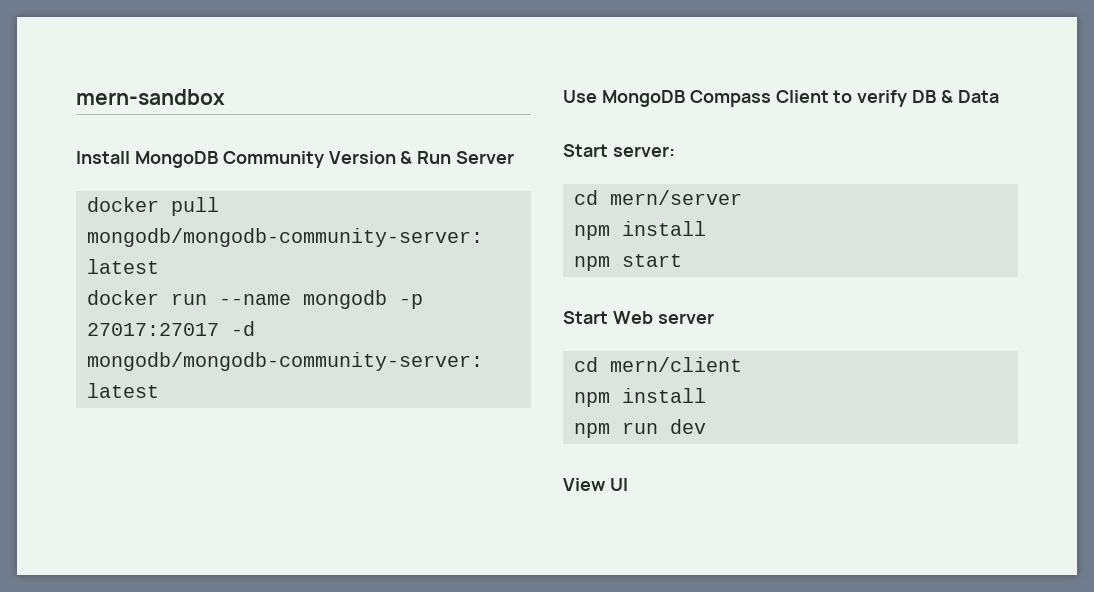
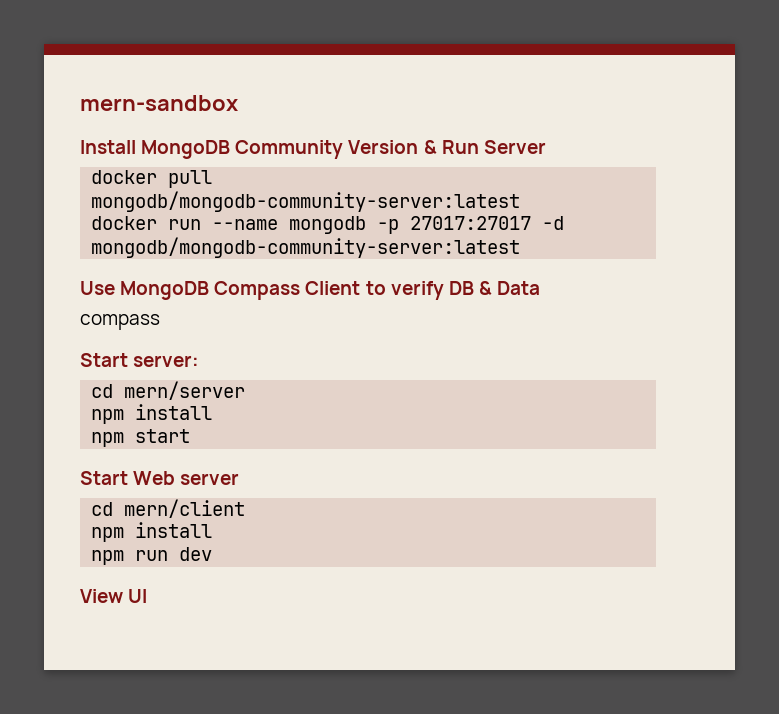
+ compass

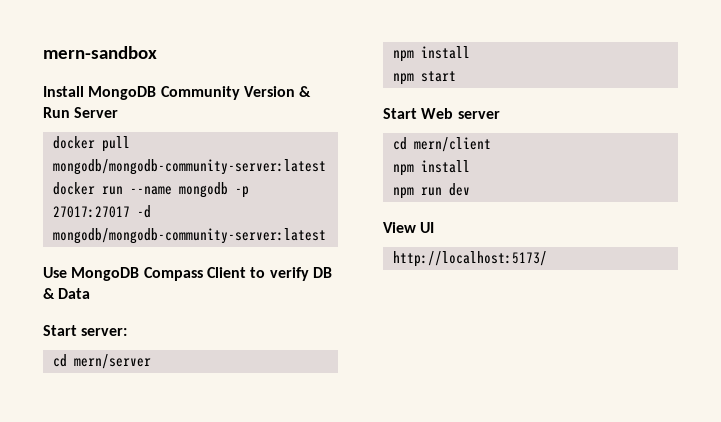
- compass
+ http://localhost:5173/

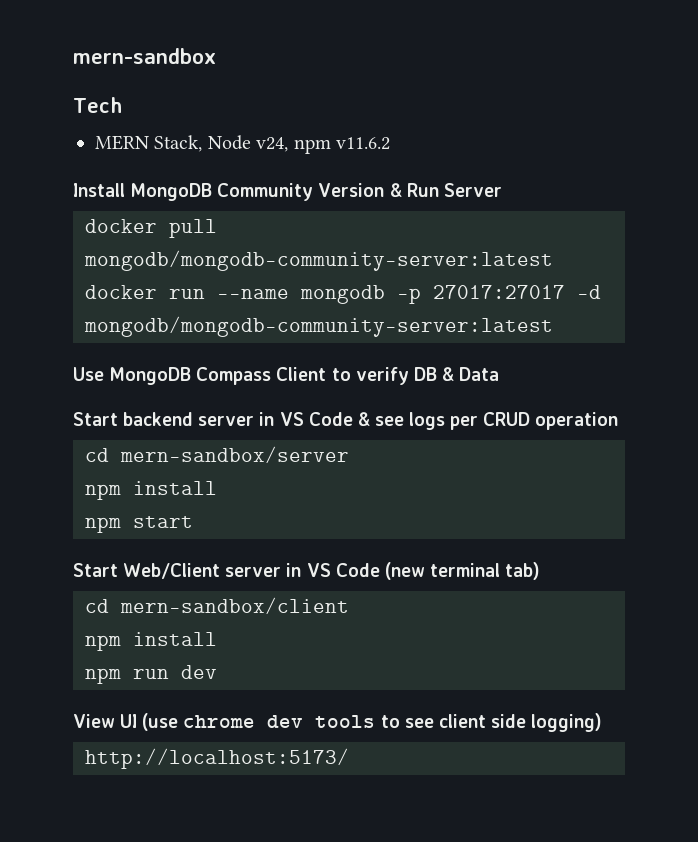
+ Tech
+ MERN Stack, Node v24, npm v11.6.2
- Start server:
- cd mern/server
+ Start backend server in VS Code & see logs per CRUD operation
+ cd mern-sandbox/server
- Start Web server
- cd mern/client
+ Start Web/Client server in VS Code (new terminal tab)
+ cd mern-sandbox/client
- View UI
+ View UI (use chrome dev tools to see client side logging)

